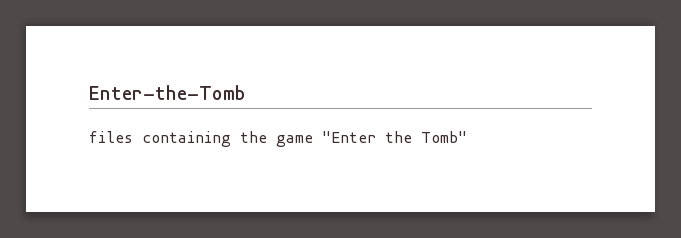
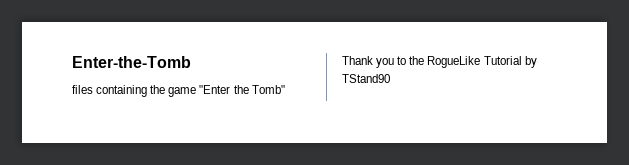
- files containing the game "Enter the Tomb"
+ files containing the game "Enter the Tomb" Thank you to the RogueLike Tutorial by TStand90

